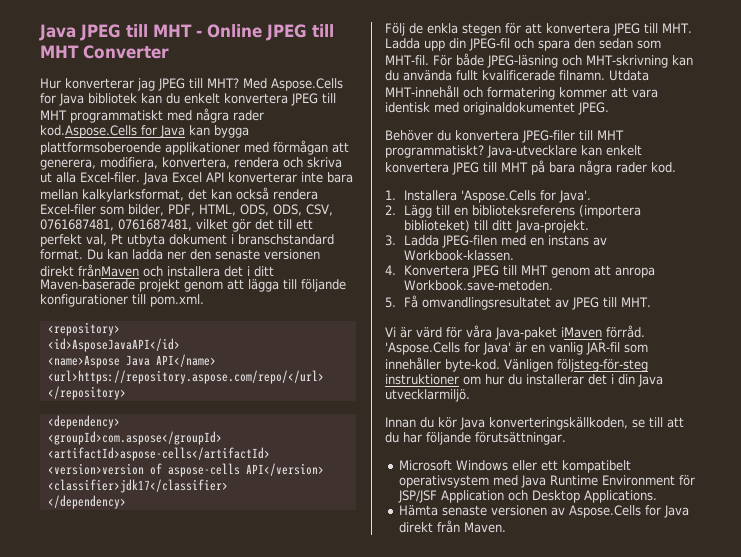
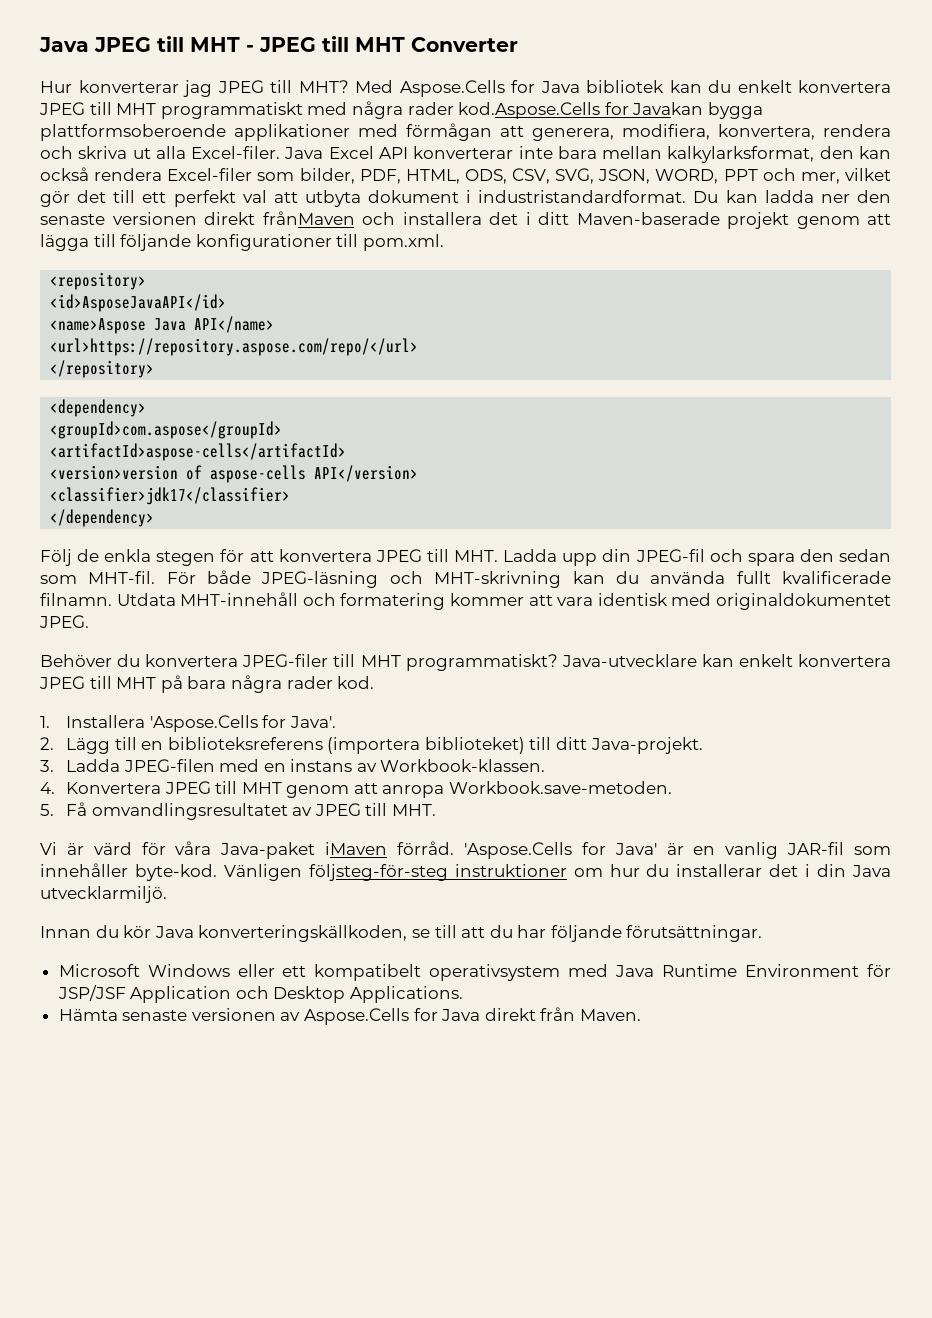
- Java JPEG till MHT - Online JPEG till MHT Converter
+ Java JPEG till MHT - JPEG till MHT Converter
- Med Aspose.Cells for Java bibliotek kan du enkelt konvertera JPEG till MHT programmatiskt med några rader kod.Aspose.Cells for Java kan bygga plattformsoberoende applikationer med förmågan att generera, modifiera, konvertera, rendera och skriva ut alla Excel-filer.
+ Med Aspose.Cells for Java bibliotek kan du enkelt konvertera JPEG till MHT programmatiskt med några rader kod.Aspose.Cells for Javakan bygga plattformsoberoende applikationer med förmågan att generera, modifiera, konvertera, rendera och skriva ut alla Excel-filer.
- Java Excel API konverterar inte bara mellan kalkylarksformat, det kan också rendera Excel-filer som bilder, PDF, HTML, ODS, ODS, CSV, 0761687481, 0761687481, vilket gör det till ett perfekt val, Pt utbyta dokument i branschstandard format.
+ Java Excel API konverterar inte bara mellan kalkylarksformat, den kan också rendera Excel-filer som bilder, PDF, HTML, ODS, CSV, SVG, JSON, WORD, PPT och mer, vilket gör det till ett perfekt val att utbyta dokument i industristandardformat.

